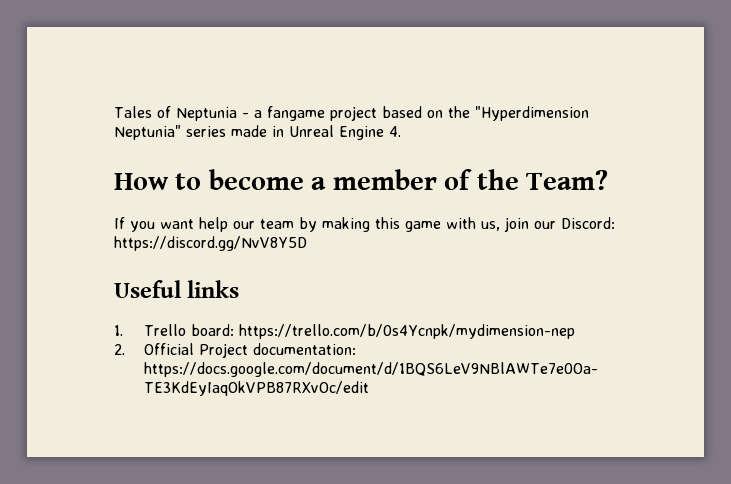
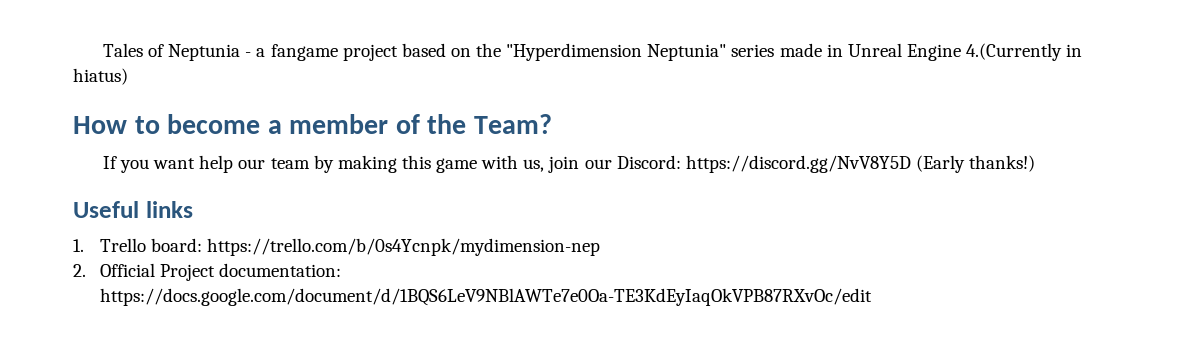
- Tales of Neptunia - a fangame project based on the "Hyperdimension Neptunia" series made in Unreal Engine 4.
+ Tales of Neptunia - a fangame project based on the "Hyperdimension Neptunia" series made in Unreal Engine 4.(Currently in hiatus)
- If you want help our team by making this game with us, join our Discord: https://discord.gg/NvV8Y5D
+ If you want help our team by making this game with us, join our Discord: https://discord.gg/NvV8Y5D (Early thanks!)

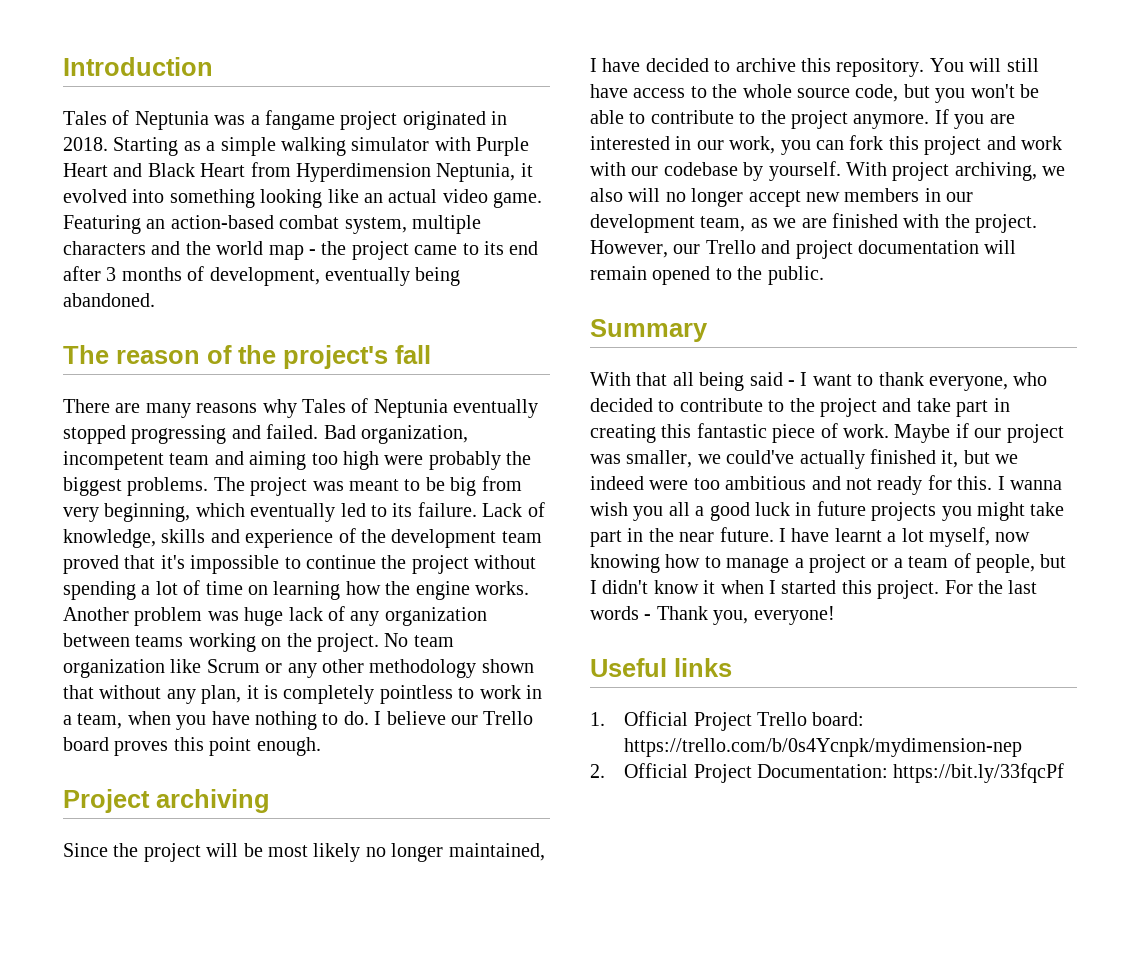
- Tales of Neptunia - a fangame project based on the "Hyperdimension Neptunia" series made in Unreal Engine 4.(Currently in hiatus)
- How to become a member of the Team?
- If you want help our team by making this game with us, join our Discord: https://discord.gg/NvV8Y5D (Early thanks!)
+ Introduction
+ Tales of Neptunia was a fangame project originated in 2018. Starting as a simple walking simulator with Purple Heart and Black Heart from Hyperdimension Neptunia, it evolved into something looking like an actual video game. Featuring an action-based combat system, multiple characters and the world map - the project came to its end after 3 months of development, eventually being abandoned.
+ The reason of the project's fall
+ There are many reasons why Tales of Neptunia eventually stopped progressing and failed. Bad organization, incompetent team and aiming too high were probably the biggest problems. The project was meant to be big from very beginning, which eventually led to its failure. Lack of knowledge, skills and experience of the development team proved that it's impossible to continue the project without spending a lot of time on learning how the engine works. Another problem was huge lack of any organization between teams working on the project. No team organization like Scrum or any other methodology shown that without any plan, it is completely pointless to work in a team, when you have nothing to do. I believe our Trello board proves this point enough.
+ Project archiving
+ Since the project will be most likely no longer maintained, I have decided to archive this repository. You will still have access to the whole source code, but you won't be able to contribute to the project anymore. If you are interested in our work, you can fork this project and work with our codebase by yourself. With project archiving, we also will no longer accept new members in our development team, as we are finished with the project. However, our Trello and project documentation will remain opened to the public.
+ Summary
+ With that all being said - I want to thank everyone, who decided to contribute to the project and take part in creating this fantastic piece of work. Maybe if our project was smaller, we could've actually finished it, but we indeed were too ambitious and not ready for this. I wanna wish you all a good luck in future projects you might take part in the near future. I have learnt a lot myself, now knowing how to manage a project or a team of people, but I didn't know it when I started this project. For the last words - Thank you, everyone!
- 1. Trello board: https://trello.com/b/0s4Ycnpk/mydimension-nep
+ 1. Official Project Trello board: https://trello.com/b/0s4Ycnpk/mydimension-nep
- 2. Official Project documentation: https://docs.google.com/document/d/1BQS6LeV9NBlAWTe7e0Oa-TE3KdEyIaqOkVPB87RXvOc/edit
+ 2. Official Project Documentation: https://bit.ly/33fqcPf

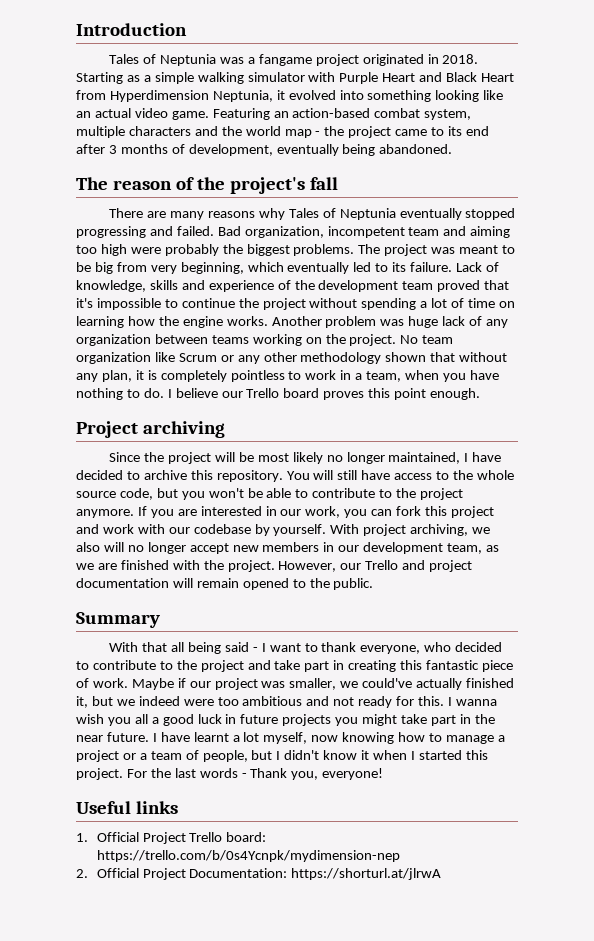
- 2. Official Project Documentation: https://bit.ly/33fqcPf
+ 2. Official Project Documentation: https://shorturl.at/jlrwA

